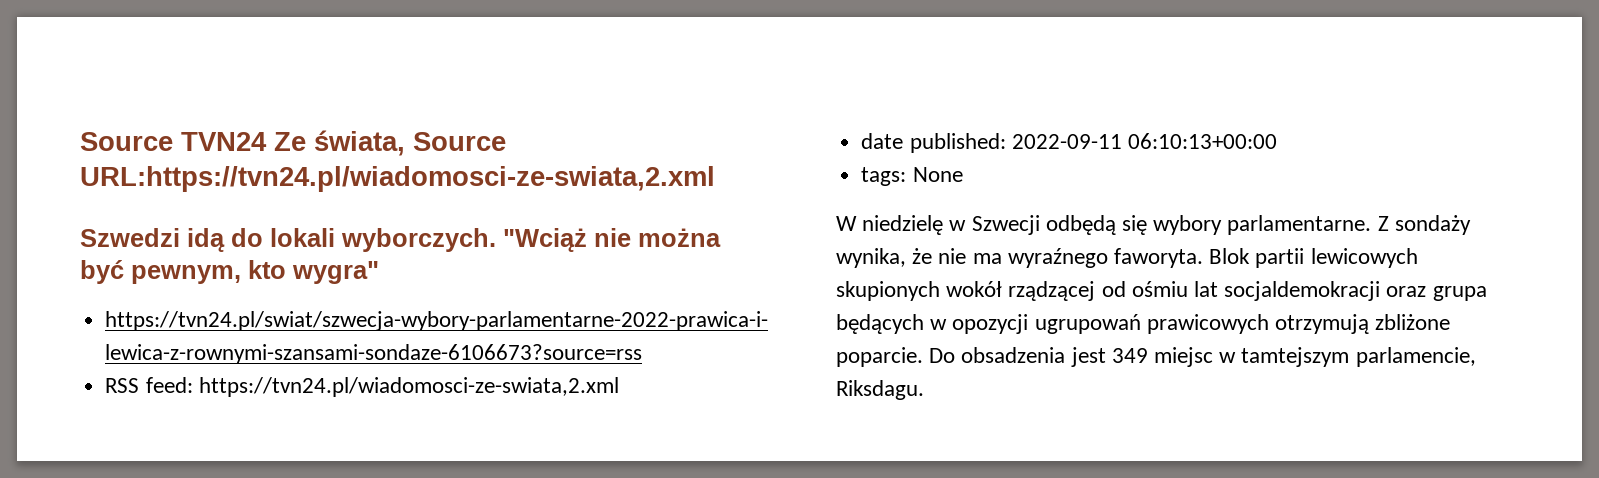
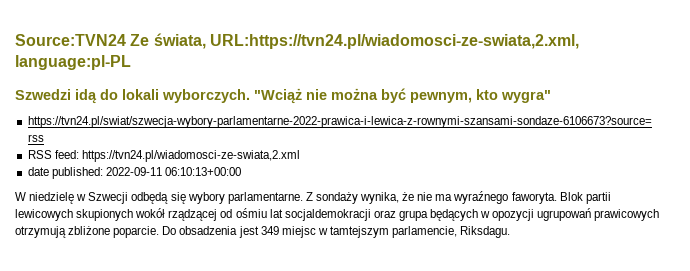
- Source TVN24 Ze świata, Source URL:https://tvn24.pl/wiadomosci-ze-swiata,2.xml
+ Source:TVN24 Ze świata, URL:https://tvn24.pl/wiadomosci-ze-swiata,2.xml, language:pl-PL
- tags: None

